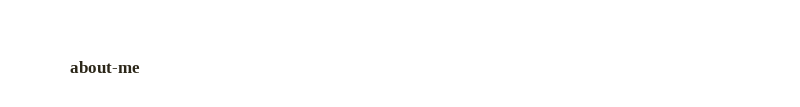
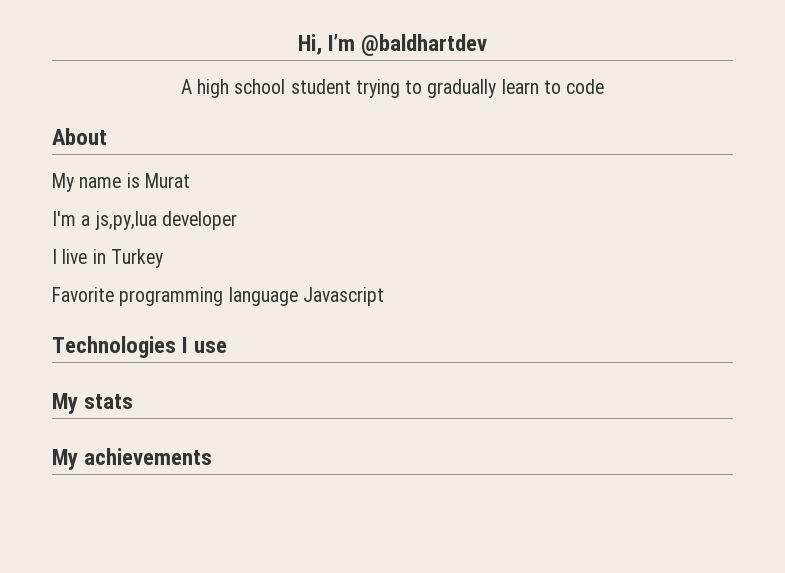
- about-me
+ Hi, I’m @baldhartdev
+ A high school student trying to gradually learn to code
+ About
+ My name is Murat
+ I'm a js,py,lua developer
+ I live in Turkey
+ Favorite programming language Javascript
+ Technologies I use
+ My stats
+ My achievements

